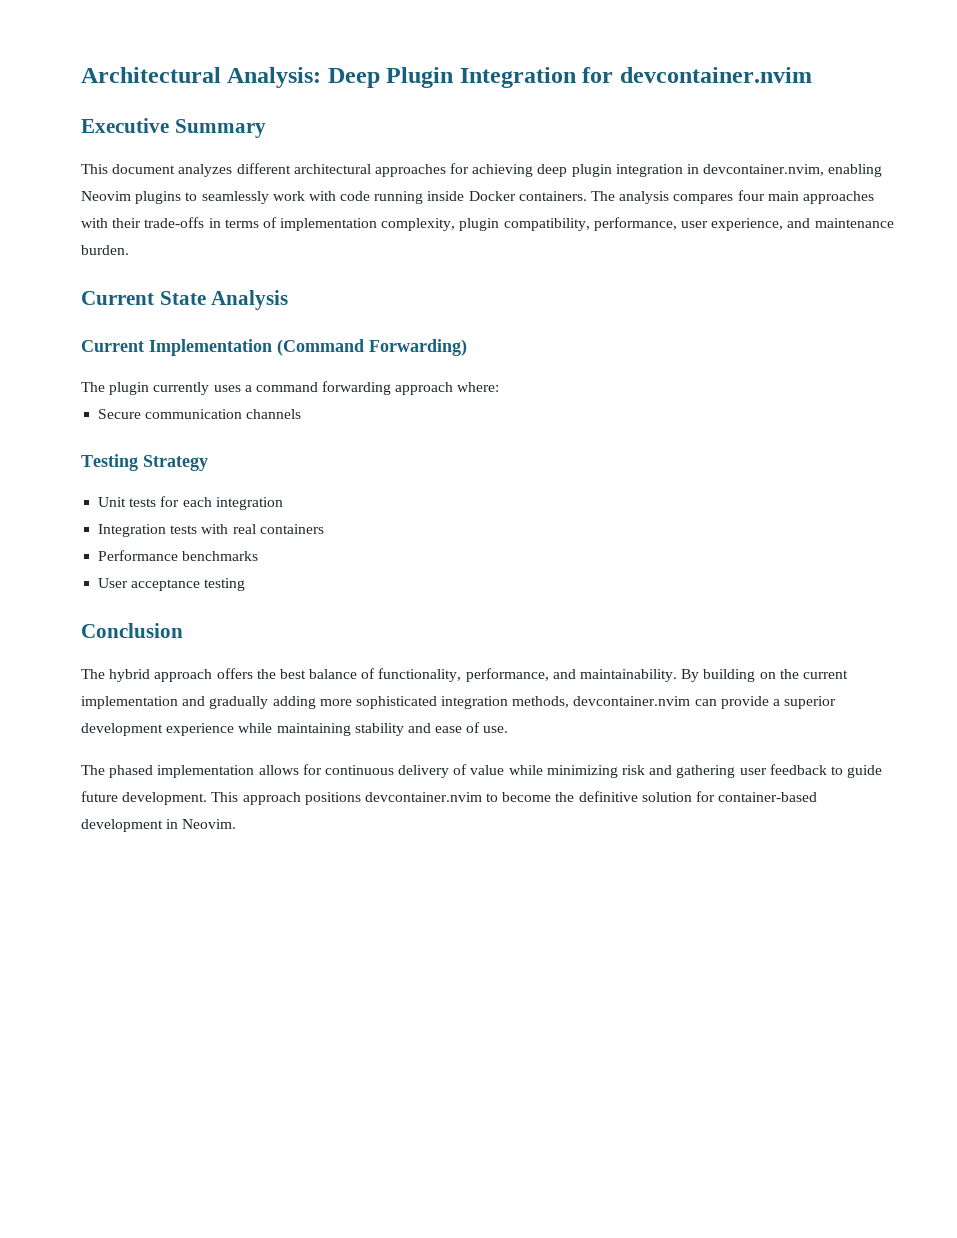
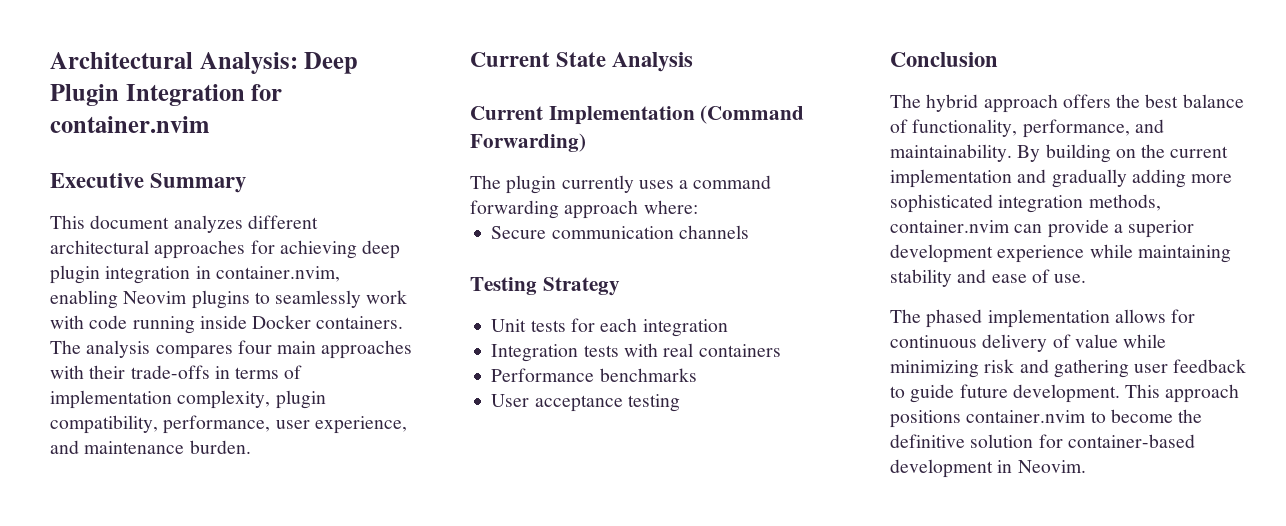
- Architectural Analysis: Deep Plugin Integration for devcontainer.nvim
+ Architectural Analysis: Deep Plugin Integration for container.nvim
- This document analyzes different architectural approaches for achieving deep plugin integration in devcontainer.nvim, enabling Neovim plugins to seamlessly work with code running inside Docker containers.
+ This document analyzes different architectural approaches for achieving deep plugin integration in container.nvim, enabling Neovim plugins to seamlessly work with code running inside Docker containers.
- By building on the current implementation and gradually adding more sophisticated integration methods, devcontainer.nvim can provide a superior development experience while maintaining stability and ease of use.
+ By building on the current implementation and gradually adding more sophisticated integration methods, container.nvim can provide a superior development experience while maintaining stability and ease of use.
- This approach positions devcontainer.nvim to become the definitive solution for container-based development in Neovim.
+ This approach positions container.nvim to become the definitive solution for container-based development in Neovim.

